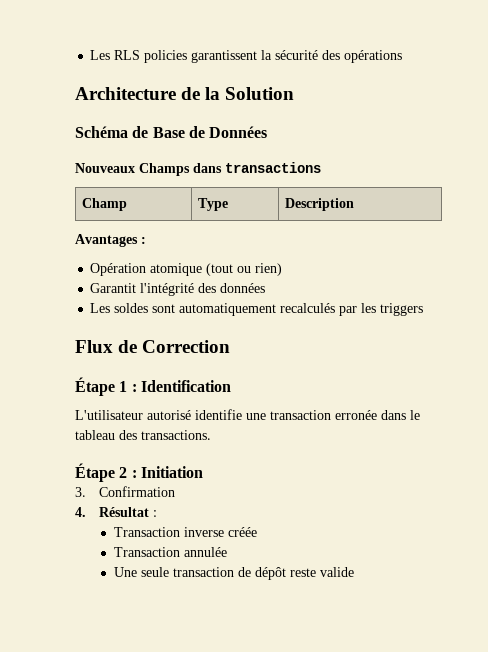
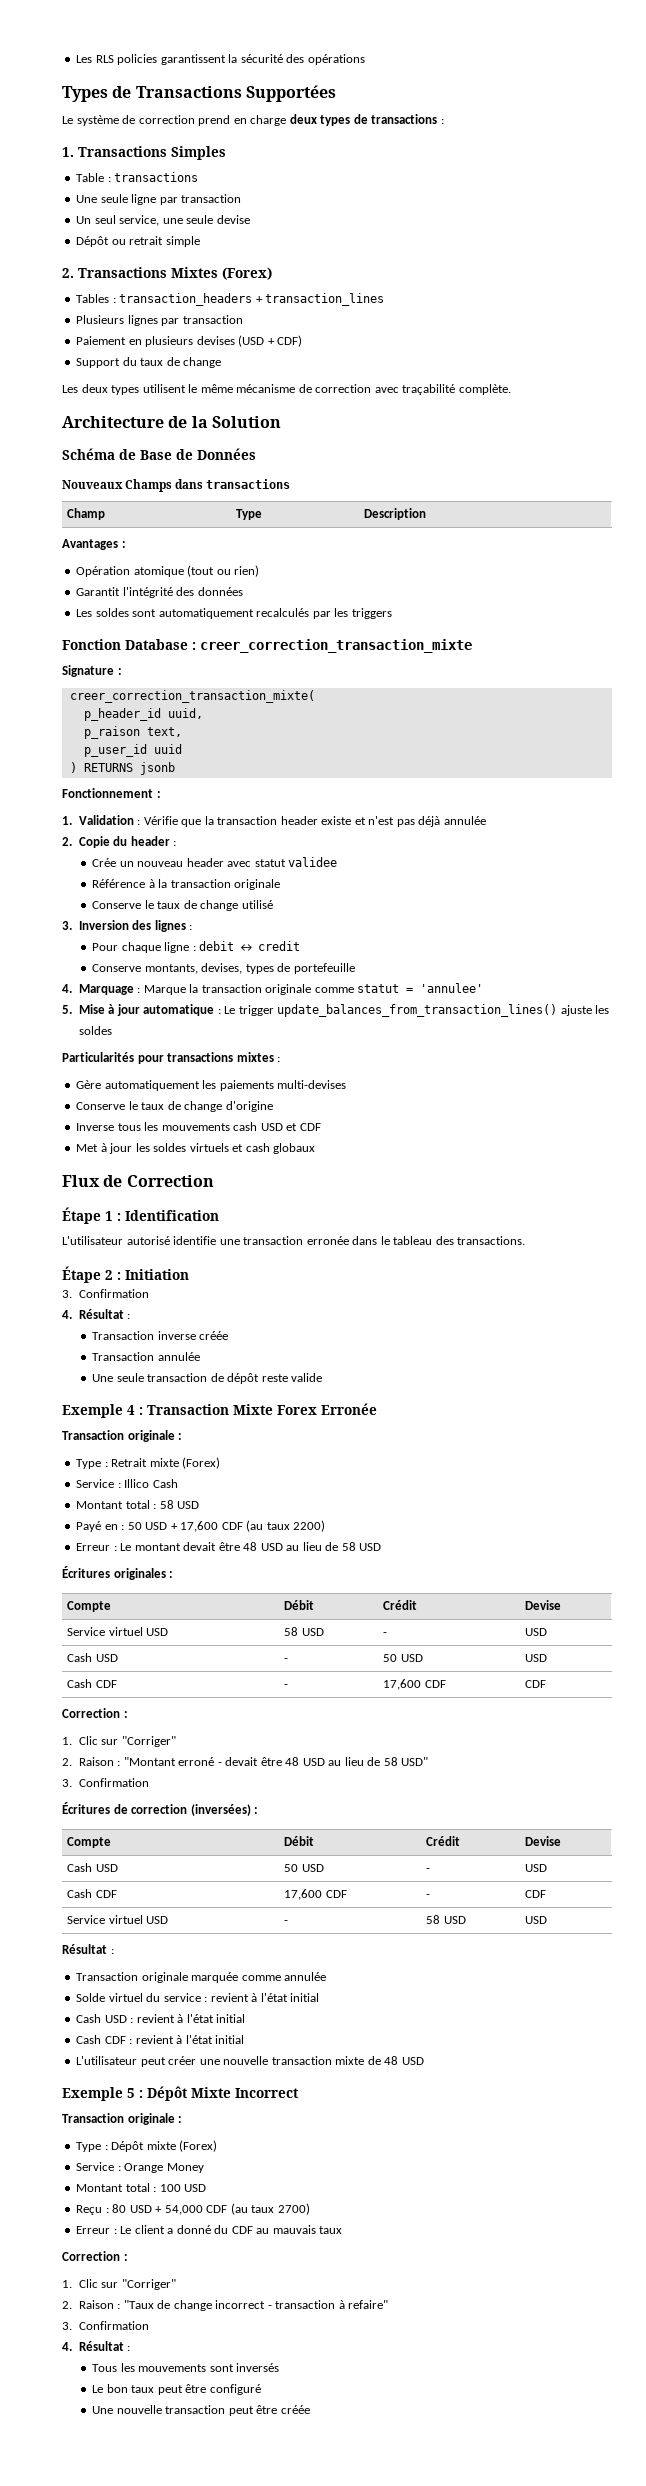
+ Types de Transactions Supportées
+ Le système de correction prend en charge deux types de transactions :
+ 1. Transactions Simples
+ Table : transactions
+ Une seule ligne par transaction
+ Un seul service, une seule devise
+ Dépôt ou retrait simple
+ 2. Transactions Mixtes (Forex)
+ Tables : transaction_headers + transaction_lines
+ Plusieurs lignes par transaction
+ Paiement en plusieurs devises (USD + CDF)
+ Support du taux de change
+ Les deux types utilisent le même mécanisme de correction avec traçabilité complète.
+ Fonction Database : creer_correction_transaction_mixte
+ Signature :
+ creer_correction_transaction_mixte(
+ p_header_id uuid,
+ p_raison text,
+ p_user_id uuid
+ ) RETURNS jsonb
+ Fonctionnement :
+ 1. Validation : Vérifie que la transaction header existe et n'est pas déjà annulée
+ 2. Copie du header :
+ Crée un nouveau header avec statut validee
+ Référence à la transaction originale
+ Conserve le taux de change utilisé
+ 3. Inversion des lignes :
+ Pour chaque ligne : debit ↔ credit
+ Conserve montants, devises, types de portefeuille
+ 4. Marquage : Marque la transaction originale comme statut = 'annulee'
+ 5. Mise à jour automatique : Le trigger update_balances_from_transaction_lines() ajuste les soldes
+ Particularités pour transactions mixtes :
+ Gère automatiquement les paiements multi-devises
+ Conserve le taux de change d'origine
+ Inverse tous les mouvements cash USD et CDF
+ Met à jour les soldes virtuels et cash globaux
+ Exemple 4 : Transaction Mixte Forex Erronée
+ Transaction originale :
+ Type : Retrait mixte (Forex)
+ Service : Illico Cash
+ Montant total : 58 USD
+ Payé en : 50 USD + 17,600 CDF (au taux 2200)
+ Erreur : Le montant devait être 48 USD au lieu de 58 USD
+ Écritures originales :
+ Compte | Débit | Crédit | Devise
+ Service virtuel USD | 58 USD | - | USD
+ Cash USD | - | 50 USD | USD
+ Cash CDF | - | 17,600 CDF | CDF
+ Correction :
+ 1. Clic sur "Corriger"
+ 2. Raison : "Montant erroné - devait être 48 USD au lieu de 58 USD"
+ 3. Confirmation
+ Écritures de correction (inversées) :
+ Compte | Débit | Crédit | Devise
+ Cash USD | 50 USD | - | USD
+ Cash CDF | 17,600 CDF | - | CDF
+ Service virtuel USD | - | 58 USD | USD
+ Résultat :
+ Transaction originale marquée comme annulée
+ Solde virtuel du service : revient à l'état initial
+ Cash USD : revient à l'état initial
+ Cash CDF : revient à l'état initial
+ L'utilisateur peut créer une nouvelle transaction mixte de 48 USD
+ Exemple 5 : Dépôt Mixte Incorrect
+ Transaction originale :
+ Type : Dépôt mixte (Forex)
+ Service : Orange Money
+ Montant total : 100 USD
+ Reçu : 80 USD + 54,000 CDF (au taux 2700)
+ Erreur : Le client a donné du CDF au mauvais taux
+ Correction :
+ 1. Clic sur "Corriger"
+ 2. Raison : "Taux de change incorrect - transaction à refaire"
+ 3. Confirmation
+ 4. Résultat :
+ Tous les mouvements sont inversés
+ Le bon taux peut être configuré
+ Une nouvelle transaction peut être créée

